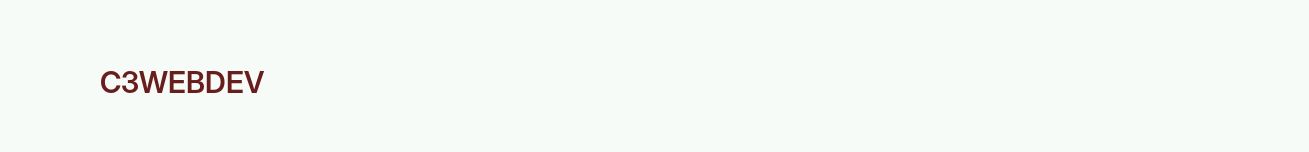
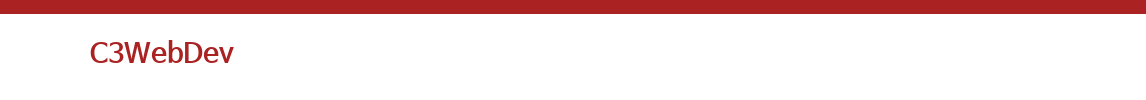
- C3WEBDEV
+ C3WebDev

